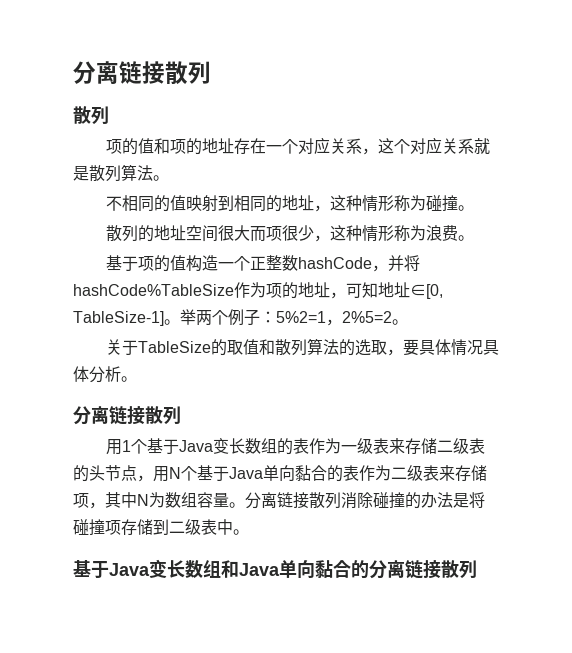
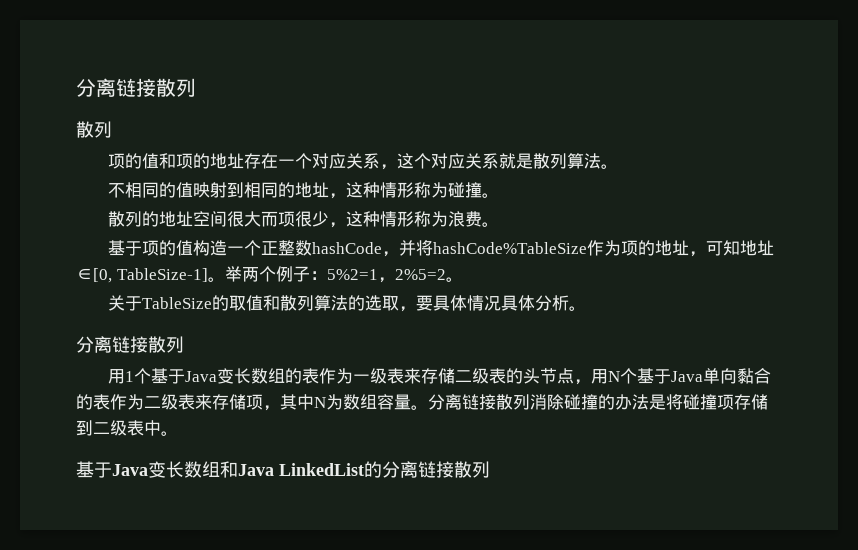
- 基于Java变长数组和Java单向黏合的分离链接散列
+ 基于Java变长数组和Java LinkedList的分离链接散列

